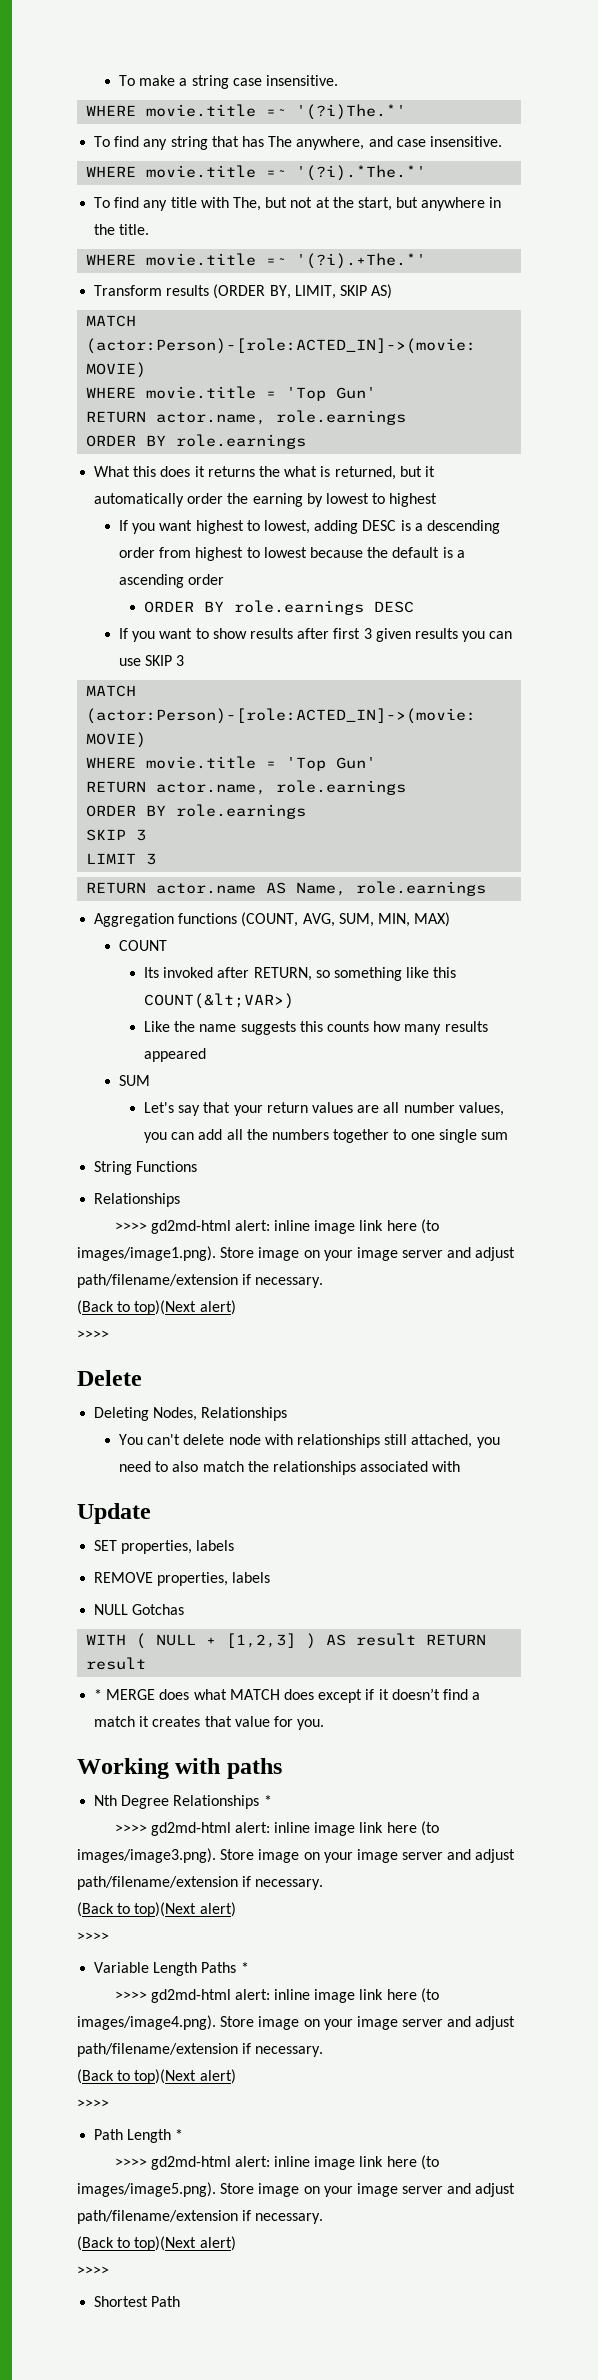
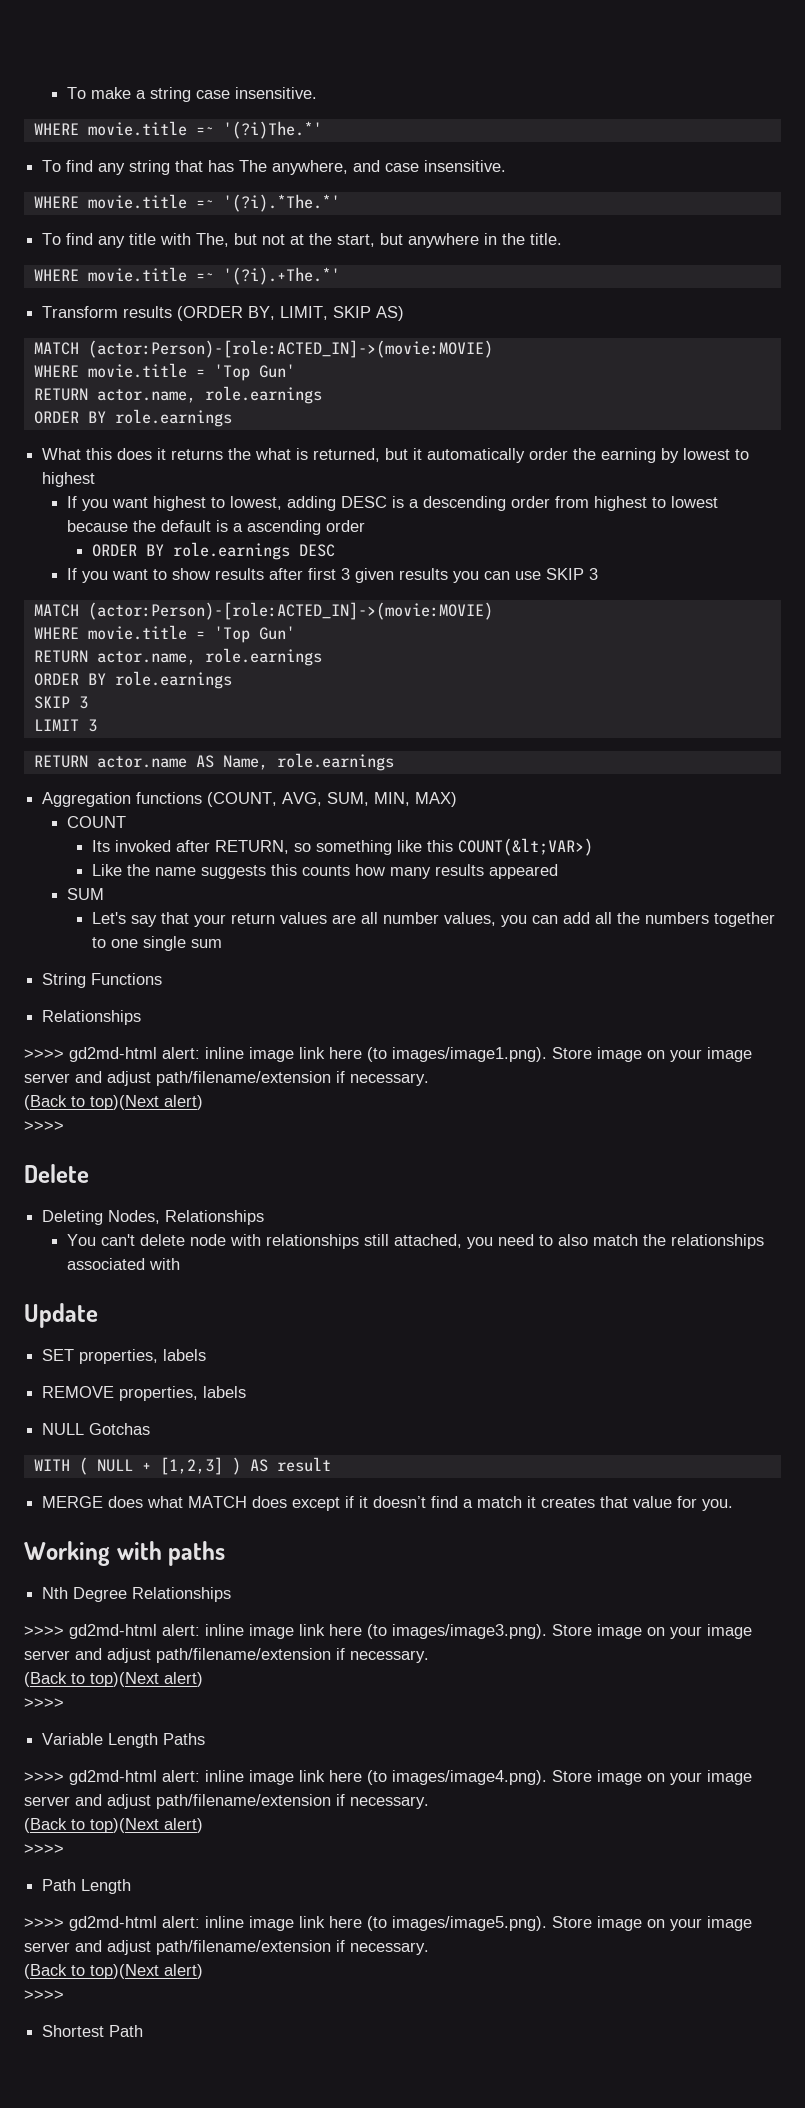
- WITH ( NULL + [1,2,3] ) AS result RETURN result
- * MERGE does what MATCH does except if it doesn’t find a match it creates that value for you.
+ WITH ( NULL + [1,2,3] ) AS result
+ MERGE does what MATCH does except if it doesn’t find a match it creates that value for you.
- Nth Degree Relationships *
+ Nth Degree Relationships
- Variable Length Paths *
+ Variable Length Paths
- Path Length *
+ Path Length

